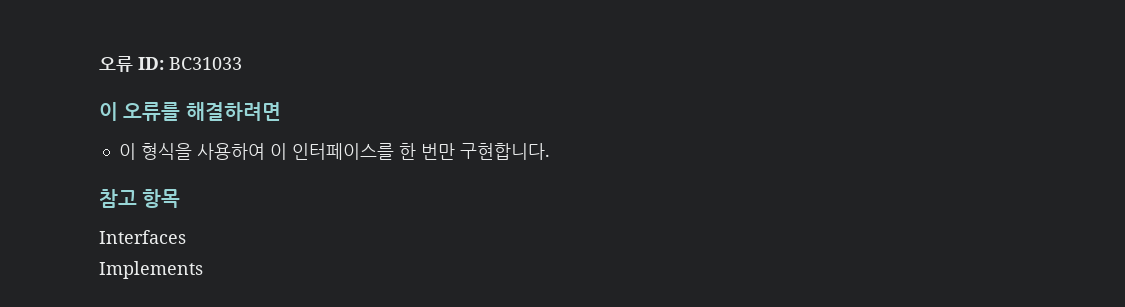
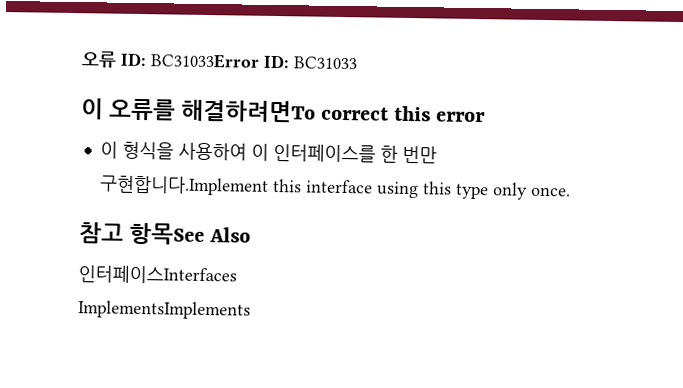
- 오류 ID: BC31033
+ 오류 ID: BC31033Error ID: BC31033
- 이 오류를 해결하려면
+ 이 오류를 해결하려면To correct this error
- 이 형식을 사용하여 이 인터페이스를 한 번만 구현합니다.
- 참고 항목
- Interfaces
- Implements
+ 이 형식을 사용하여 이 인터페이스를 한 번만 구현합니다.Implement this interface using this type only once.
+ 참고 항목See Also
+ 인터페이스Interfaces
+ ImplementsImplements

